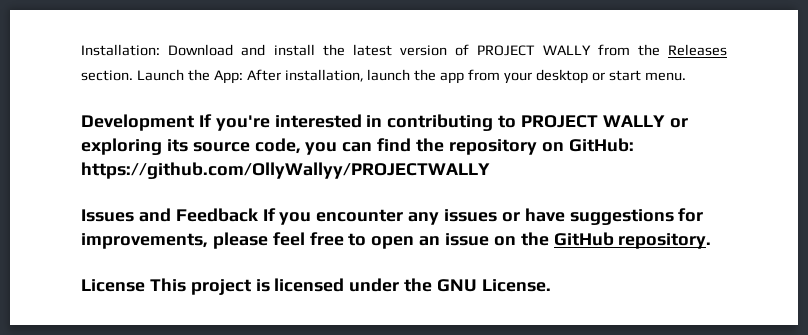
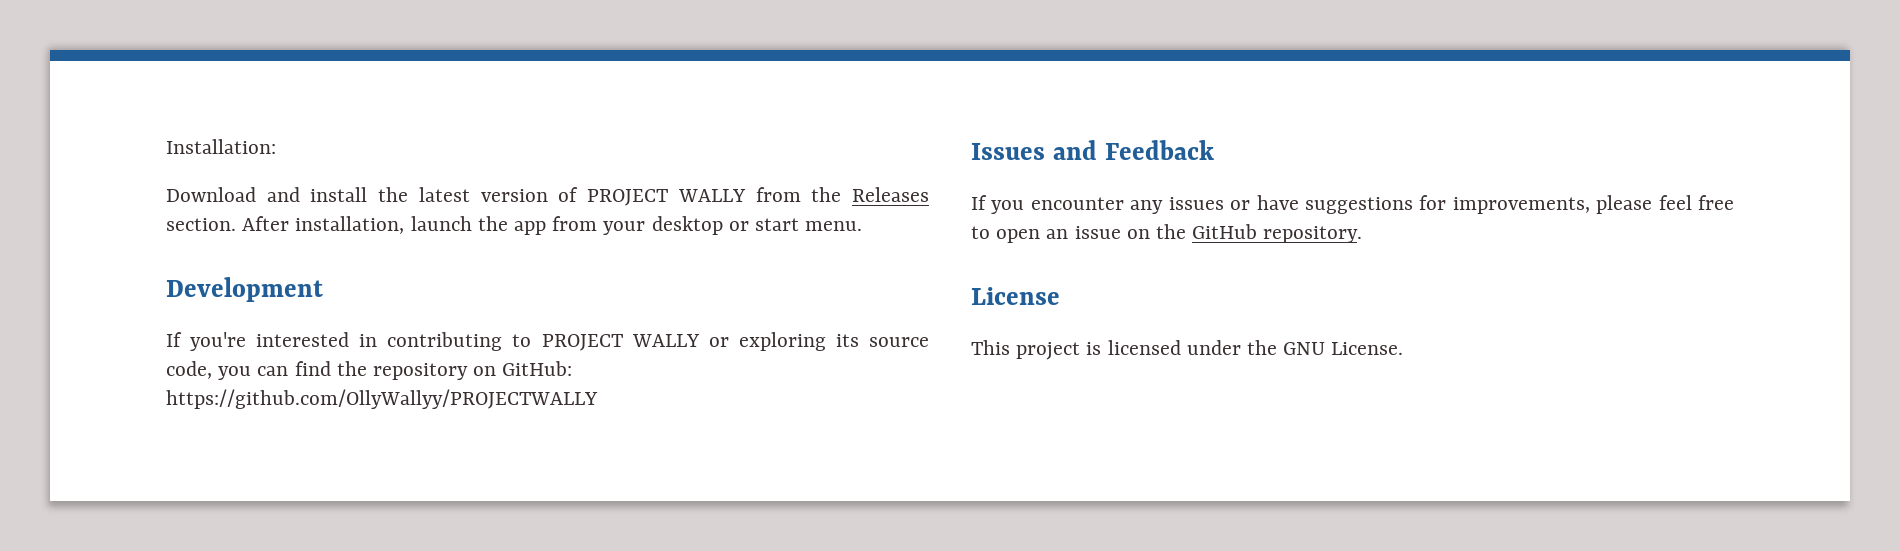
- Installation: Download and install the latest version of PROJECT WALLY from the Releases section.
+ Installation:
+ Download and install the latest version of PROJECT WALLY from the Releases section.
- Launch the App: After installation, launch the app from your desktop or start menu.
+ After installation, launch the app from your desktop or start menu.
- Development If you're interested in contributing to PROJECT WALLY or exploring its source code, you can find the repository on GitHub: https://github.com/OllyWallyy/PROJECTWALLY
+ Development
+ If you're interested in contributing to PROJECT WALLY or exploring its source code, you can find the repository on GitHub: https://github.com/OllyWallyy/PROJECTWALLY
- Issues and Feedback If you encounter any issues or have suggestions for improvements, please feel free to open an issue on the GitHub repository.
+ Issues and Feedback
+ If you encounter any issues or have suggestions for improvements, please feel free to open an issue on the GitHub repository.
- License This project is licensed under the GNU License.
+ License
+ This project is licensed under the GNU License.

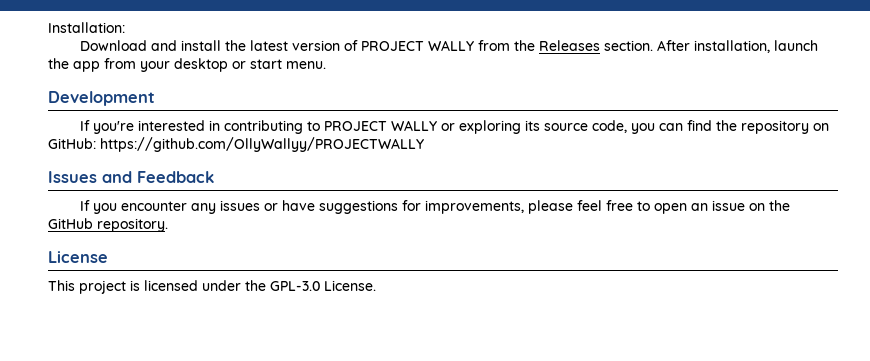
- This project is licensed under the GNU License.
+ This project is licensed under the GPL-3.0 License.

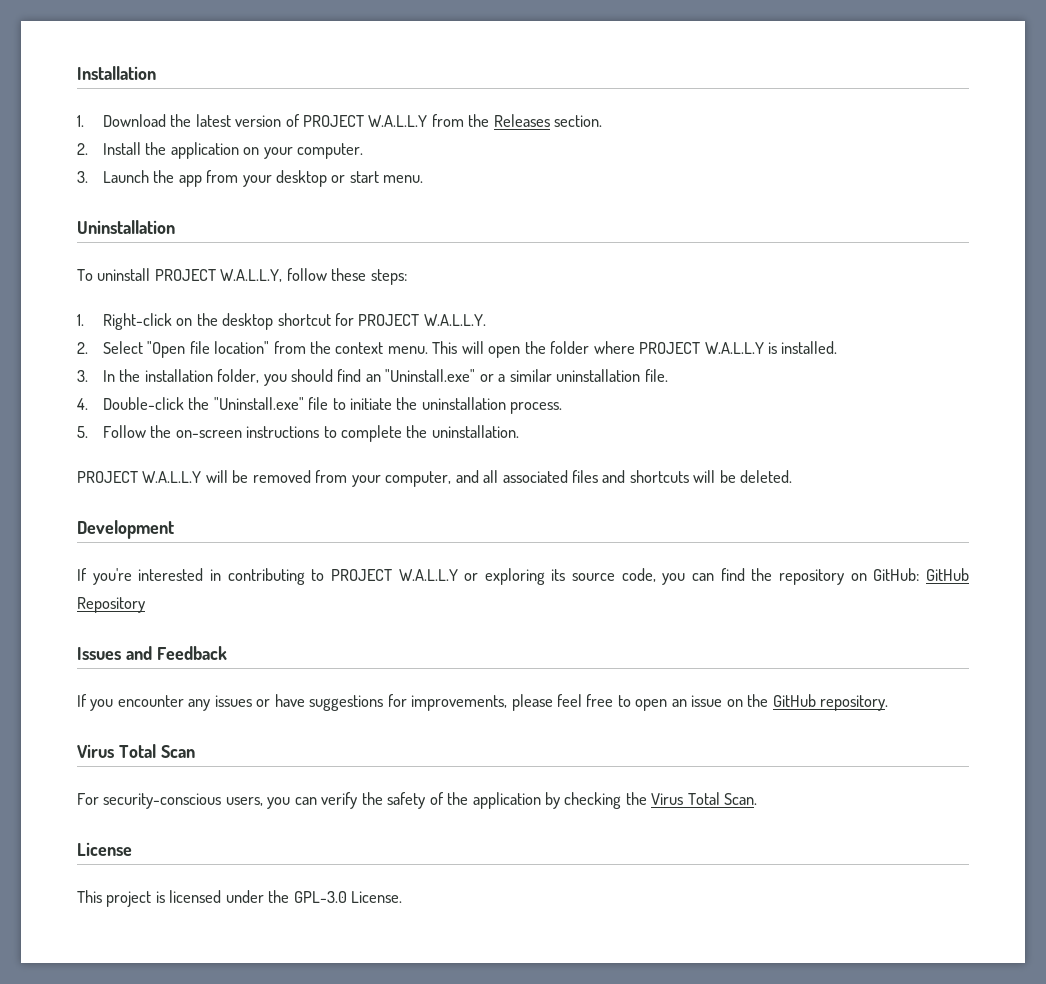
- Installation:
- Download and install the latest version of PROJECT WALLY from the Releases section. After installation, launch the app from your desktop or start menu.
+ Installation
+ 1. Download the latest version of PROJECT W.A.L.L.Y from the Releases section.
+ 2. Install the application on your computer.
+ 3. Launch the app from your desktop or start menu.
+ Uninstallation
+ To uninstall PROJECT W.A.L.L.Y, follow these steps:
+ 1. Right-click on the desktop shortcut for PROJECT W.A.L.L.Y.
+ 2. Select "Open file location" from the context menu. This will open the folder where PROJECT W.A.L.L.Y is installed.
+ 3. In the installation folder, you should find an "Uninstall.exe" or a similar uninstallation file.
+ 4. Double-click the "Uninstall.exe" file to initiate the uninstallation process.
+ 5. Follow the on-screen instructions to complete the uninstallation.
+ PROJECT W.A.L.L.Y will be removed from your computer, and all associated files and shortcuts will be deleted.
- If you're interested in contributing to PROJECT WALLY or exploring its source code, you can find the repository on GitHub: https://github.com/OllyWallyy/PROJECTWALLY
+ If you're interested in contributing to PROJECT W.A.L.L.Y or exploring its source code, you can find the repository on GitHub: GitHub Repository
+ Virus Total Scan
+ For security-conscious users, you can verify the safety of the application by checking the Virus Total Scan.

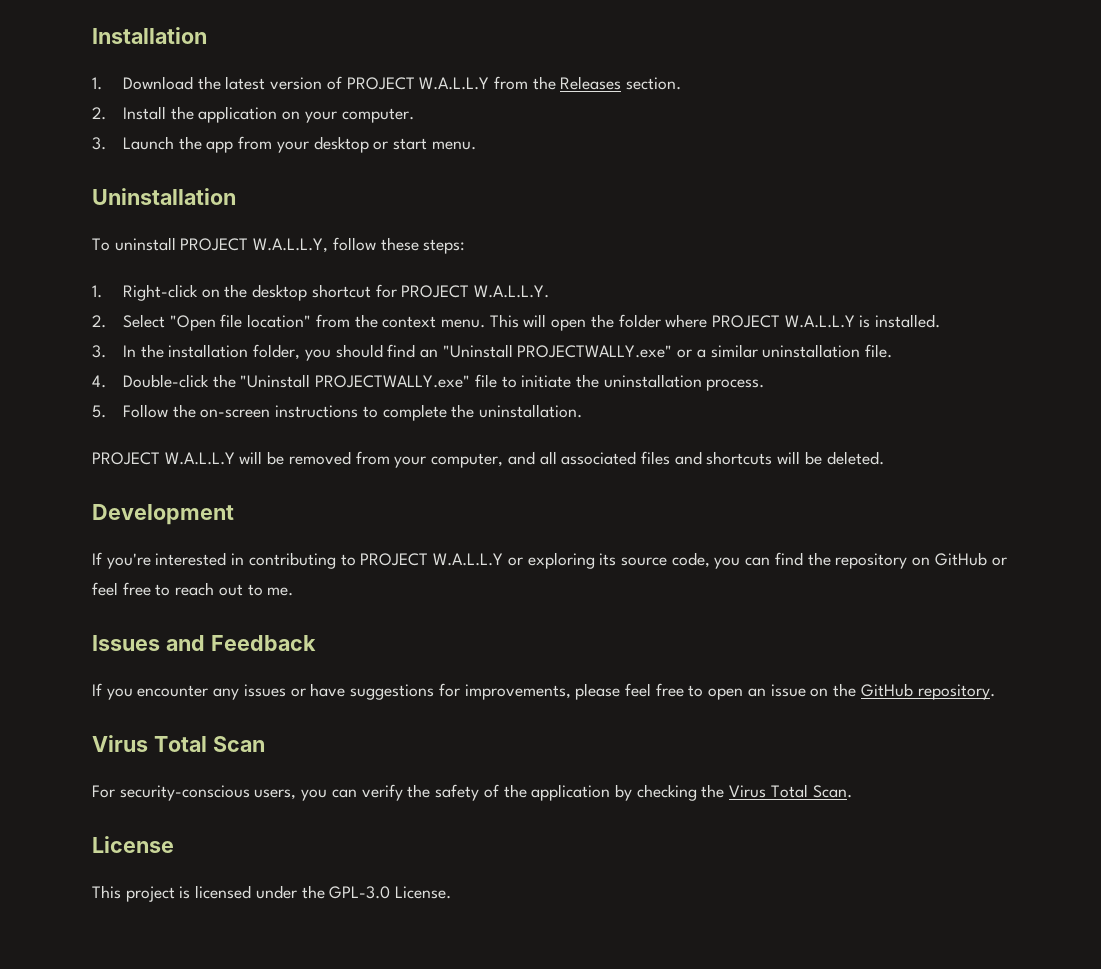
- 3. In the installation folder, you should find an "Uninstall.exe" or a similar uninstallation file.
+ 3. In the installation folder, you should find an "Uninstall PROJECTWALLY.exe" or a similar uninstallation file.
- 4. Double-click the "Uninstall.exe" file to initiate the uninstallation process.
+ 4. Double-click the "Uninstall PROJECTWALLY.exe" file to initiate the uninstallation process.
- If you're interested in contributing to PROJECT W.A.L.L.Y or exploring its source code, you can find the repository on GitHub: GitHub Repository
+ If you're interested in contributing to PROJECT W.A.L.L.Y or exploring its source code, you can find the repository on GitHub or feel free to reach out to me.

